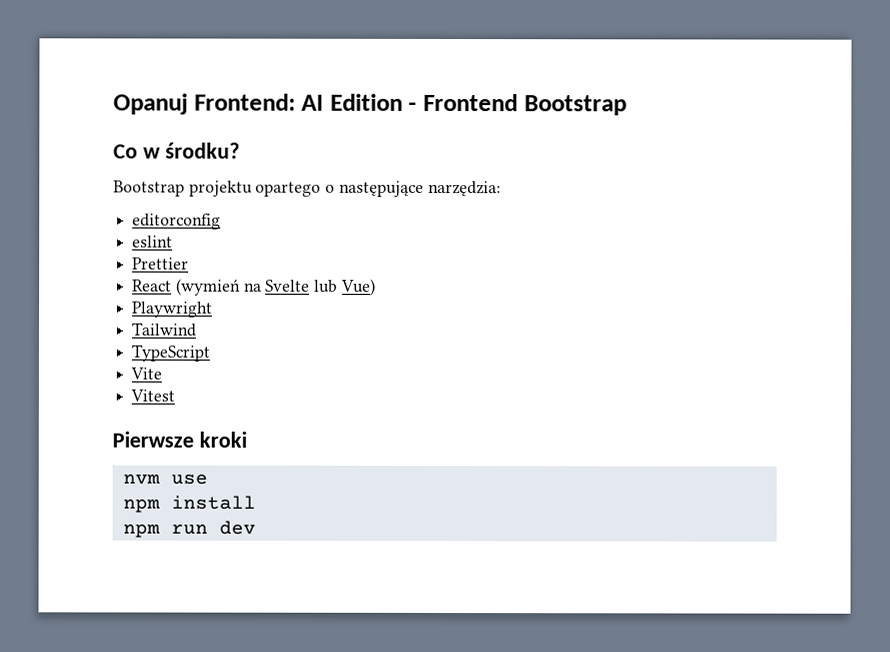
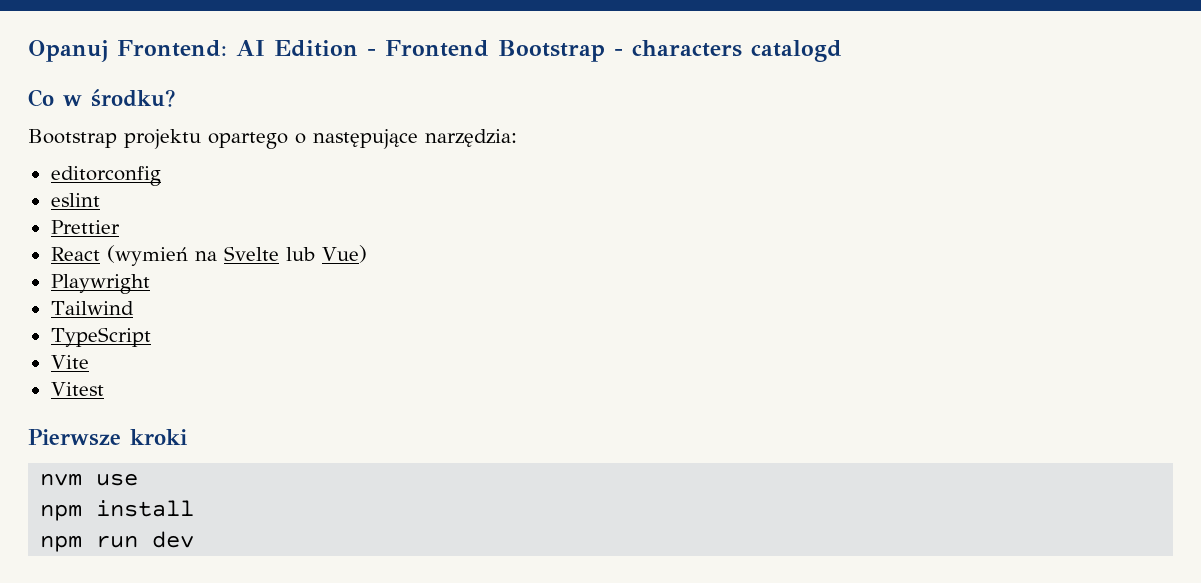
- Opanuj Frontend: AI Edition - Frontend Bootstrap
+ Opanuj Frontend: AI Edition - Frontend Bootstrap - characters catalogd

